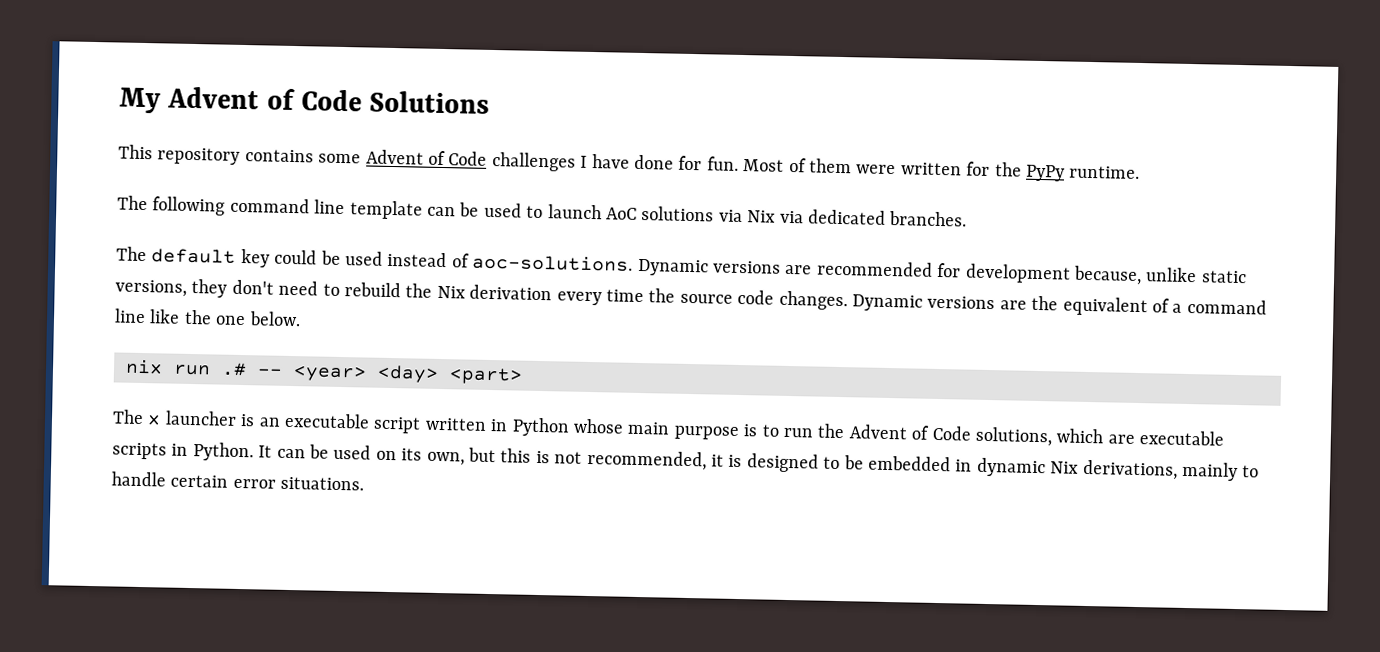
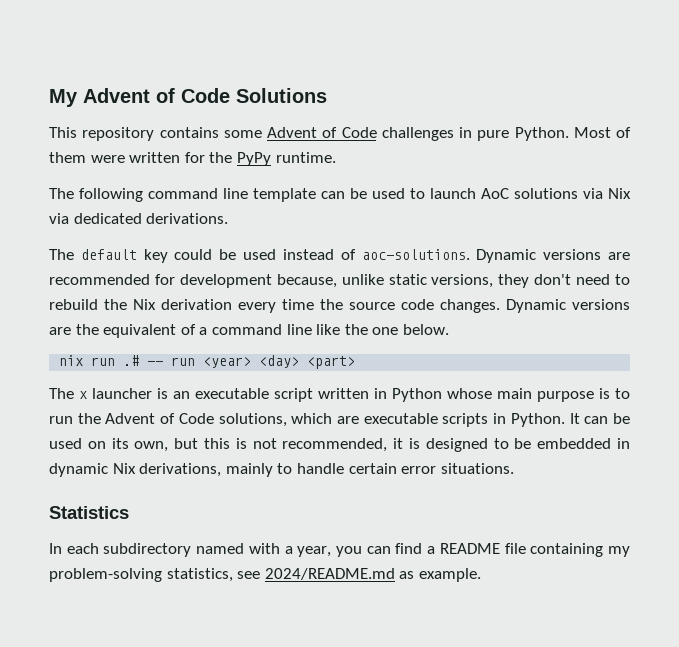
- This repository contains some Advent of Code challenges I have done for fun.
+ This repository contains some Advent of Code challenges in pure Python.
- The following command line template can be used to launch AoC solutions via Nix via dedicated branches.
+ The following command line template can be used to launch AoC solutions via Nix via dedicated derivations.
- nix run .# -- <year> <day> <part>
+ nix run .# -- run <year> <day> <part>
+ Statistics
+ In each subdirectory named with a year, you can find a README file containing my problem-solving statistics, see 2024/README.md as example.

